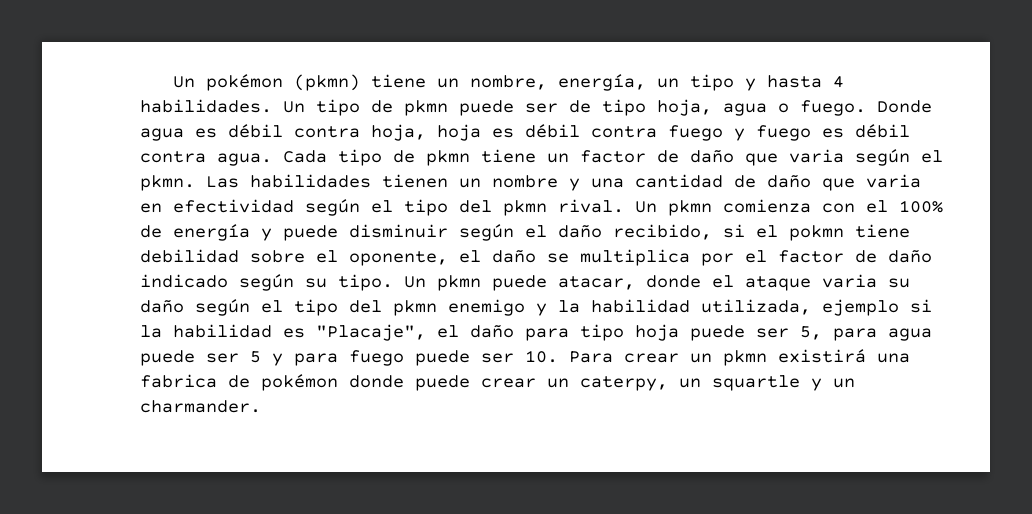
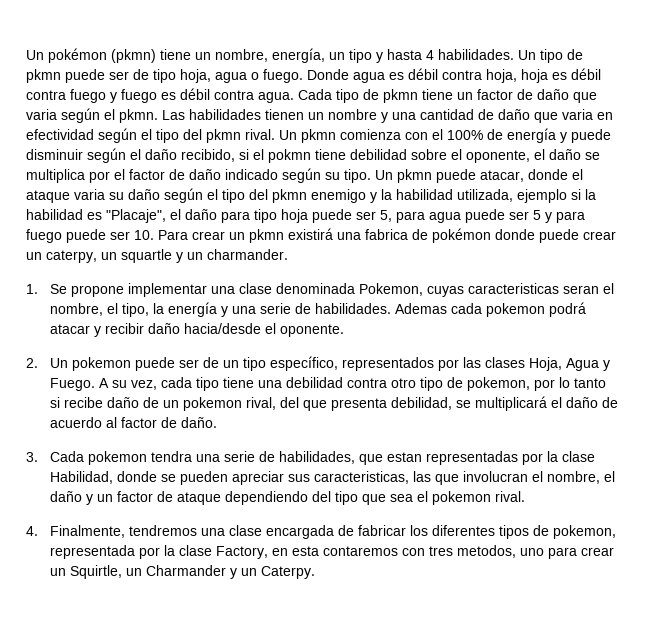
+ 1. Se propone implementar una clase denominada Pokemon, cuyas caracteristicas seran el nombre, el tipo, la energía y una serie de habilidades. Ademas cada pokemon podrá atacar y recibir daño hacia/desde el oponente.
+ 2. Un pokemon puede ser de un tipo específico, representados por las clases Hoja, Agua y Fuego. A su vez, cada tipo tiene una debilidad contra otro tipo de pokemon, por lo tanto si recibe daño de un pokemon rival, del que presenta debilidad, se multiplicará el daño de acuerdo al factor de daño.
+ 3. Cada pokemon tendra una serie de habilidades, que estan representadas por la clase Habilidad, donde se pueden apreciar sus caracteristicas, las que involucran el nombre, el daño y un factor de ataque dependiendo del tipo que sea el pokemon rival.
+ 4. Finalmente, tendremos una clase encargada de fabricar los diferentes tipos de pokemon, representada por la clase Factory, en esta contaremos con tres metodos, uno para crear un Squirtle, un Charmander y un Caterpy.

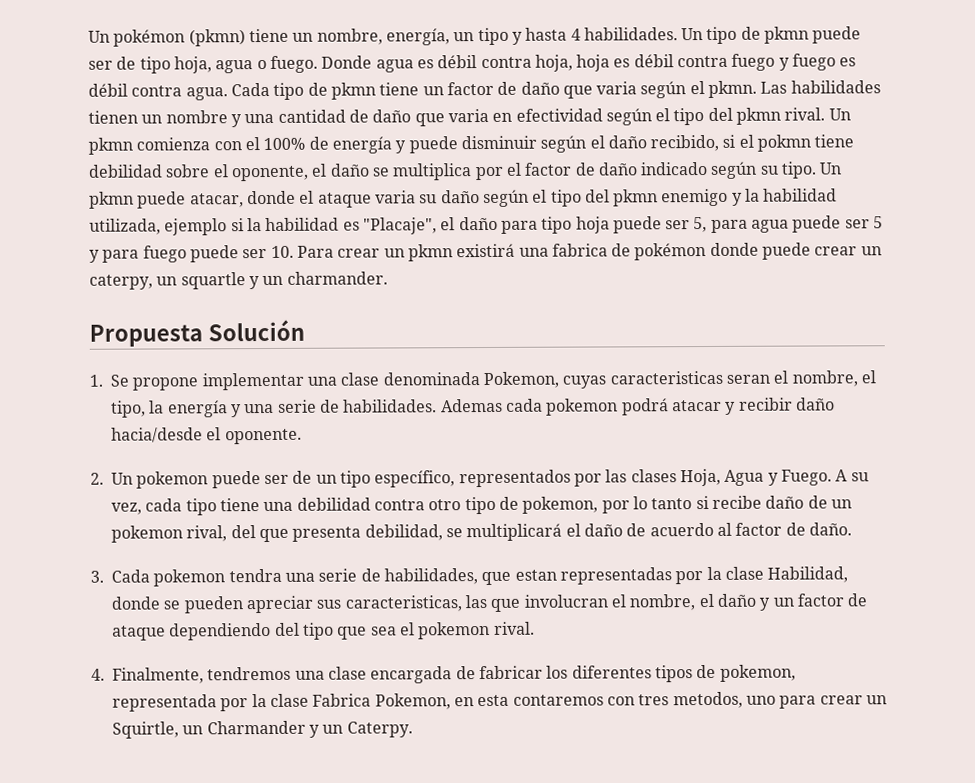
+ Propuesta Solución
- 4. Finalmente, tendremos una clase encargada de fabricar los diferentes tipos de pokemon, representada por la clase Factory, en esta contaremos con tres metodos, uno para crear un Squirtle, un Charmander y un Caterpy.
+ 4. Finalmente, tendremos una clase encargada de fabricar los diferentes tipos de pokemon, representada por la clase Fabrica Pokemon, en esta contaremos con tres metodos, uno para crear un Squirtle, un Charmander y un Caterpy.

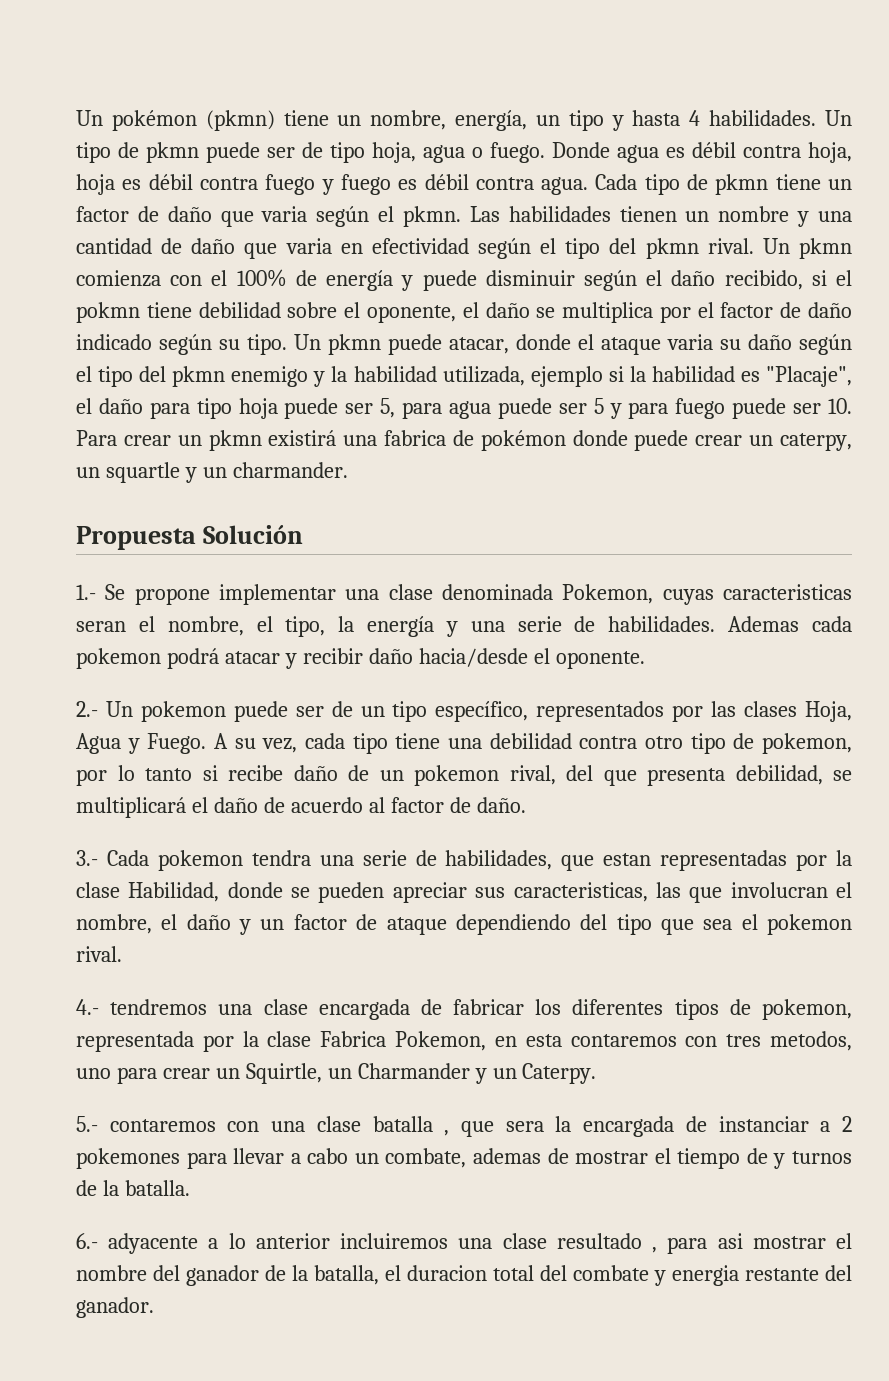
- 1. Se propone implementar una clase denominada Pokemon, cuyas caracteristicas seran el nombre, el tipo, la energía y una serie de habilidades.
+ 1.- Se propone implementar una clase denominada Pokemon, cuyas caracteristicas seran el nombre, el tipo, la energía y una serie de habilidades.
- 2. Un pokemon puede ser de un tipo específico, representados por las clases Hoja, Agua y Fuego.
+ 2.- Un pokemon puede ser de un tipo específico, representados por las clases Hoja, Agua y Fuego.
- 3. Cada pokemon tendra una serie de habilidades, que estan representadas por la clase Habilidad, donde se pueden apreciar sus caracteristicas, las que involucran el nombre, el daño y un factor de ataque dependiendo del tipo que sea el pokemon rival.
+ 3.- Cada pokemon tendra una serie de habilidades, que estan representadas por la clase Habilidad, donde se pueden apreciar sus caracteristicas, las que involucran el nombre, el daño y un factor de ataque dependiendo del tipo que sea el pokemon rival.
- 4. Finalmente, tendremos una clase encargada de fabricar los diferentes tipos de pokemon, representada por la clase Fabrica Pokemon, en esta contaremos con tres metodos, uno para crear un Squirtle, un Charmander y un Caterpy.
+ 4.- tendremos una clase encargada de fabricar los diferentes tipos de pokemon, representada por la clase Fabrica Pokemon, en esta contaremos con tres metodos, uno para crear un Squirtle, un Charmander y un Caterpy.
+ 5.- contaremos con una clase batalla , que sera la encargada de instanciar a 2 pokemones para llevar a cabo un combate, ademas de mostrar el tiempo de y turnos de la batalla.
+ 6.- adyacente a lo anterior incluiremos una clase resultado , para asi mostrar el nombre del ganador de la batalla, el duracion total del combate y energia restante del ganador.

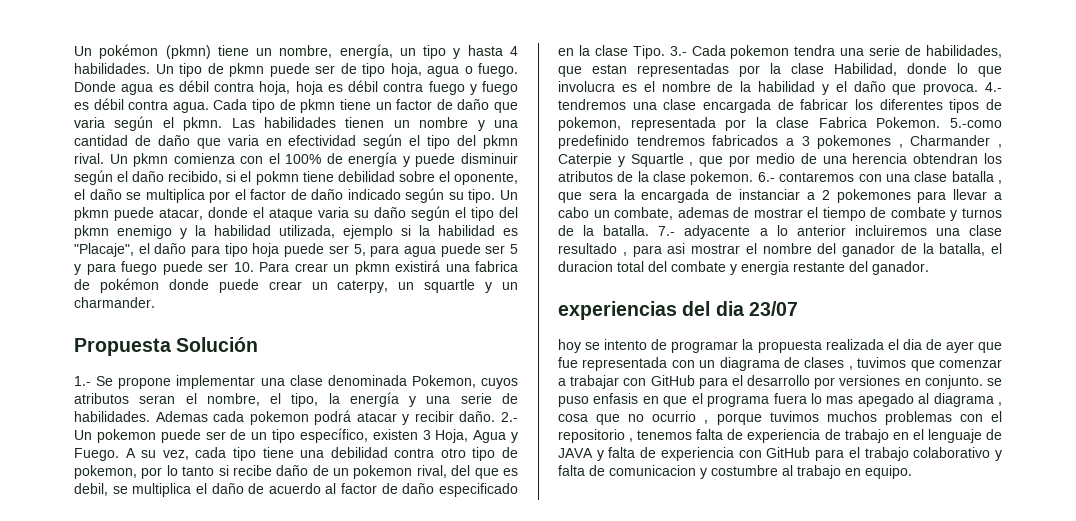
- 1.- Se propone implementar una clase denominada Pokemon, cuyas caracteristicas seran el nombre, el tipo, la energía y una serie de habilidades.
+ 1.- Se propone implementar una clase denominada Pokemon, cuyos atributos seran el nombre, el tipo, la energía y una serie de habilidades.
- Ademas cada pokemon podrá atacar y recibir daño hacia/desde el oponente.
- 2.- Un pokemon puede ser de un tipo específico, representados por las clases Hoja, Agua y Fuego.
+ Ademas cada pokemon podrá atacar y recibir daño. 2.- Un pokemon puede ser de un tipo específico, existen 3 Hoja, Agua y Fuego.
- A su vez, cada tipo tiene una debilidad contra otro tipo de pokemon, por lo tanto si recibe daño de un pokemon rival, del que presenta debilidad, se multiplicará el daño de acuerdo al factor de daño.
- 3.- Cada pokemon tendra una serie de habilidades, que estan representadas por la clase Habilidad, donde se pueden apreciar sus caracteristicas, las que involucran el nombre, el daño y un factor de ataque dependiendo del tipo que sea el pokemon rival.
- 4.- tendremos una clase encargada de fabricar los diferentes tipos de pokemon, representada por la clase Fabrica Pokemon, en esta contaremos con tres metodos, uno para crear un Squirtle, un Charmander y un Caterpy.
- 5.- contaremos con una clase batalla , que sera la encargada de instanciar a 2 pokemones para llevar a cabo un combate, ademas de mostrar el tiempo de y turnos de la batalla.
- 6.- adyacente a lo anterior incluiremos una clase resultado , para asi mostrar el nombre del ganador de la batalla, el duracion total del combate y energia restante del ganador.
+ A su vez, cada tipo tiene una debilidad contra otro tipo de pokemon, por lo tanto si recibe daño de un pokemon rival, del que es debil, se multiplica el daño de acuerdo al factor de daño especificado en la clase Tipo. 3.- Cada pokemon tendra una serie de habilidades, que estan representadas por la clase Habilidad, donde lo que involucra es el nombre de la habilidad y el daño que provoca. 4.- tendremos una clase encargada de fabricar los diferentes tipos de pokemon, representada por la clase Fabrica Pokemon. 5.-como predefinido tendremos fabricados a 3 pokemones , Charmander , Caterpie y Squartle , que por medio de una herencia obtendran los atributos de la clase pokemon. 6.- contaremos con una clase batalla , que sera la encargada de instanciar a 2 pokemones para llevar a cabo un combate, ademas de mostrar el tiempo de combate y turnos de la batalla. 7.- adyacente a lo anterior incluiremos una clase resultado , para asi mostrar el nombre del ganador de la batalla, el duracion total del combate y energia restante del ganador.
+ experiencias del dia 23/07
+ hoy se intento de programar la propuesta realizada el dia de ayer que fue representada con un diagrama de clases , tuvimos que comenzar a trabajar con GitHub para el desarrollo por versiones en conjunto. se puso enfasis en que el programa fuera lo mas apegado al diagrama , cosa que no ocurrio , porque tuvimos muchos problemas con el repositorio , tenemos falta de experiencia de trabajo en el lenguaje de JAVA y falta de experiencia con GitHub para el trabajo colaborativo y falta de comunicacion y costumbre al trabajo en equipo.

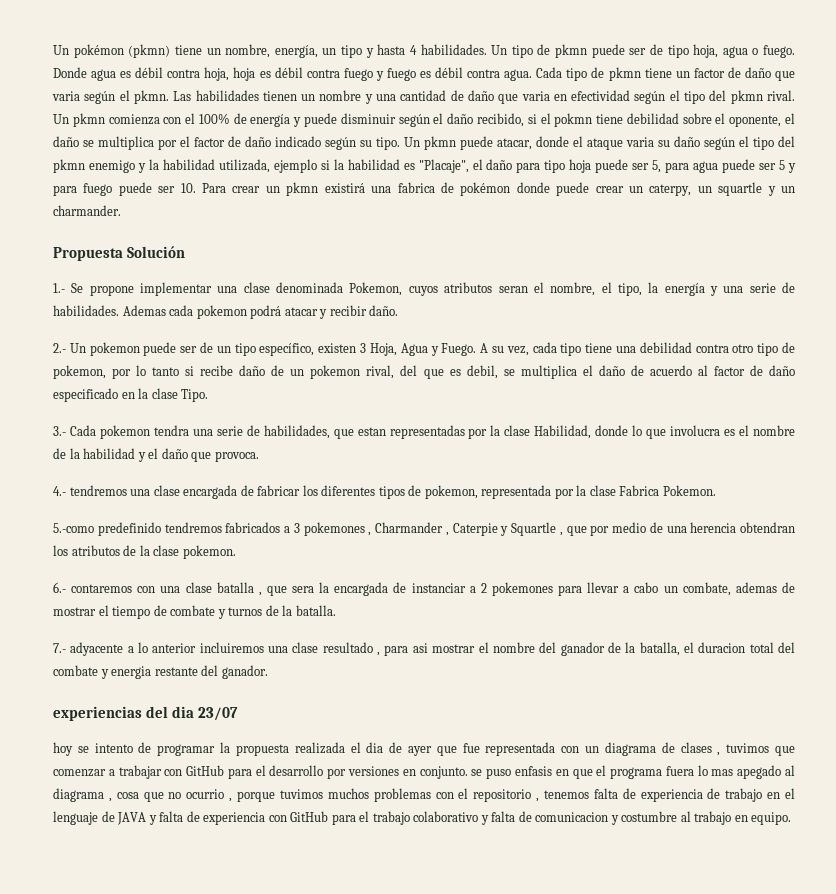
- Ademas cada pokemon podrá atacar y recibir daño. 2.- Un pokemon puede ser de un tipo específico, existen 3 Hoja, Agua y Fuego.
+ Ademas cada pokemon podrá atacar y recibir daño.
+ 2.- Un pokemon puede ser de un tipo específico, existen 3 Hoja, Agua y Fuego.
- A su vez, cada tipo tiene una debilidad contra otro tipo de pokemon, por lo tanto si recibe daño de un pokemon rival, del que es debil, se multiplica el daño de acuerdo al factor de daño especificado en la clase Tipo. 3.- Cada pokemon tendra una serie de habilidades, que estan representadas por la clase Habilidad, donde lo que involucra es el nombre de la habilidad y el daño que provoca. 4.- tendremos una clase encargada de fabricar los diferentes tipos de pokemon, representada por la clase Fabrica Pokemon. 5.-como predefinido tendremos fabricados a 3 pokemones , Charmander , Caterpie y Squartle , que por medio de una herencia obtendran los atributos de la clase pokemon. 6.- contaremos con una clase batalla , que sera la encargada de instanciar a 2 pokemones para llevar a cabo un combate, ademas de mostrar el tiempo de combate y turnos de la batalla. 7.- adyacente a lo anterior incluiremos una clase resultado , para asi mostrar el nombre del ganador de la batalla, el duracion total del combate y energia restante del ganador.
+ A su vez, cada tipo tiene una debilidad contra otro tipo de pokemon, por lo tanto si recibe daño de un pokemon rival, del que es debil, se multiplica el daño de acuerdo al factor de daño especificado en la clase Tipo.
+ 3.- Cada pokemon tendra una serie de habilidades, que estan representadas por la clase Habilidad, donde lo que involucra es el nombre de la habilidad y el daño que provoca.
+ 4.- tendremos una clase encargada de fabricar los diferentes tipos de pokemon, representada por la clase Fabrica Pokemon.
+ 5.-como predefinido tendremos fabricados a 3 pokemones , Charmander , Caterpie y Squartle , que por medio de una herencia obtendran los atributos de la clase pokemon.
+ 6.- contaremos con una clase batalla , que sera la encargada de instanciar a 2 pokemones para llevar a cabo un combate, ademas de mostrar el tiempo de combate y turnos de la batalla.
+ 7.- adyacente a lo anterior incluiremos una clase resultado , para asi mostrar el nombre del ganador de la batalla, el duracion total del combate y energia restante del ganador.

